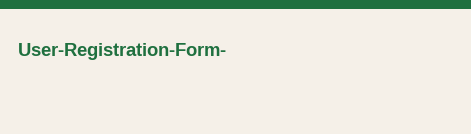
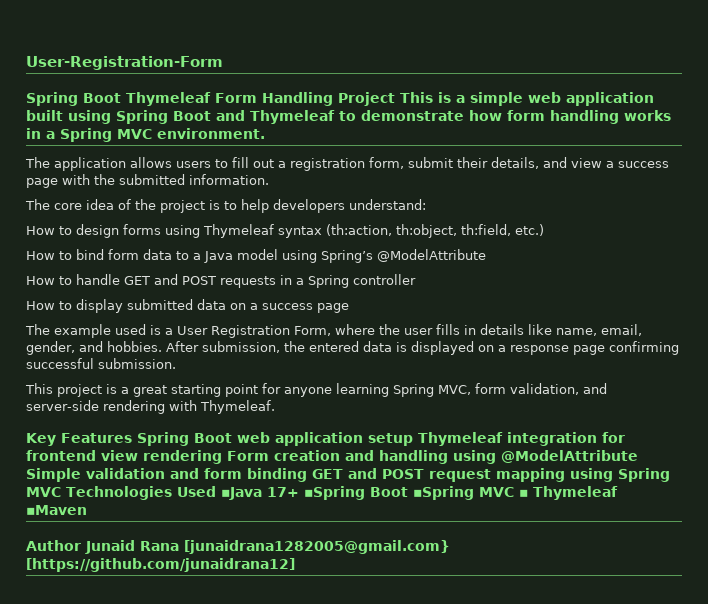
- User-Registration-Form-
+ User-Registration-Form
+ Spring Boot Thymeleaf Form Handling Project This is a simple web application built using Spring Boot and Thymeleaf to demonstrate how form handling works in a Spring MVC environment.
+ The application allows users to fill out a registration form, submit their details, and view a success page with the submitted information.
+ The core idea of the project is to help developers understand:
+ How to design forms using Thymeleaf syntax (th:action, th:object, th:field, etc.)
+ How to bind form data to a Java model using Spring’s @ModelAttribute
+ How to handle GET and POST requests in a Spring controller
+ How to display submitted data on a success page
+ The example used is a User Registration Form, where the user fills in details like name, email, gender, and hobbies. After submission, the entered data is displayed on a response page confirming successful submission.
+ This project is a great starting point for anyone learning Spring MVC, form validation, and server-side rendering with Thymeleaf.
+ Key Features Spring Boot web application setup Thymeleaf integration for frontend view rendering Form creation and handling using @ModelAttribute Simple validation and form binding GET and POST request mapping using Spring MVC Technologies Used ▪Java 17+ ▪Spring Boot ▪Spring MVC ▪ Thymeleaf ▪Maven
+ Author Junaid Rana [junaidrana1282005@gmail.com} [https://github.com/junaidrana12]

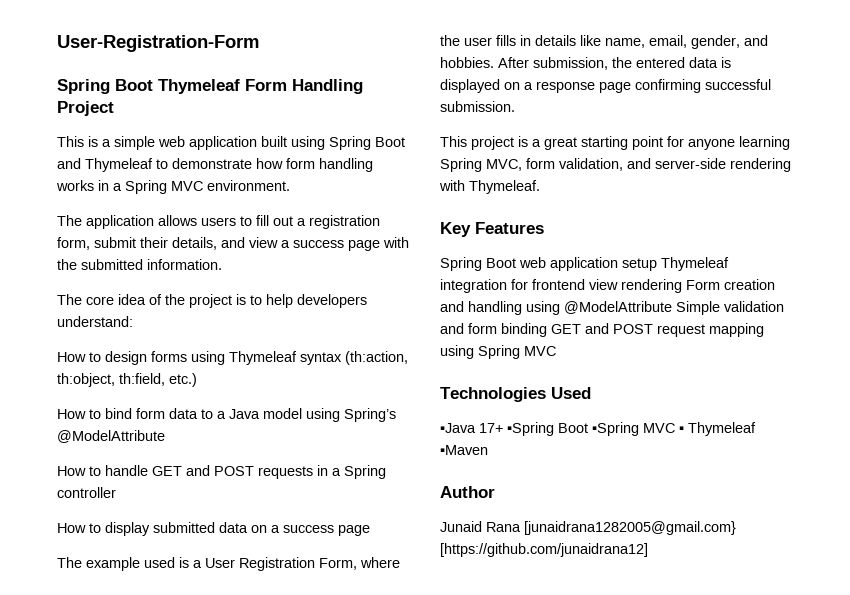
- Spring Boot Thymeleaf Form Handling Project This is a simple web application built using Spring Boot and Thymeleaf to demonstrate how form handling works in a Spring MVC environment.
+ Spring Boot Thymeleaf Form Handling Project
+ This is a simple web application built using Spring Boot and Thymeleaf to demonstrate how form handling works in a Spring MVC environment.
- Key Features Spring Boot web application setup Thymeleaf integration for frontend view rendering Form creation and handling using @ModelAttribute Simple validation and form binding GET and POST request mapping using Spring MVC Technologies Used ▪Java 17+ ▪Spring Boot ▪Spring MVC ▪ Thymeleaf ▪Maven
+ Key Features
+ Spring Boot web application setup Thymeleaf integration for frontend view rendering Form creation and handling using @ModelAttribute Simple validation and form binding GET and POST request mapping using Spring MVC
+ Technologies Used
+ ▪Java 17+ ▪Spring Boot ▪Spring MVC ▪ Thymeleaf ▪Maven
- Author Junaid Rana [junaidrana1282005@gmail.com} [https://github.com/junaidrana12]
+ Author
+ Junaid Rana [junaidrana1282005@gmail.com} [https://github.com/junaidrana12]

